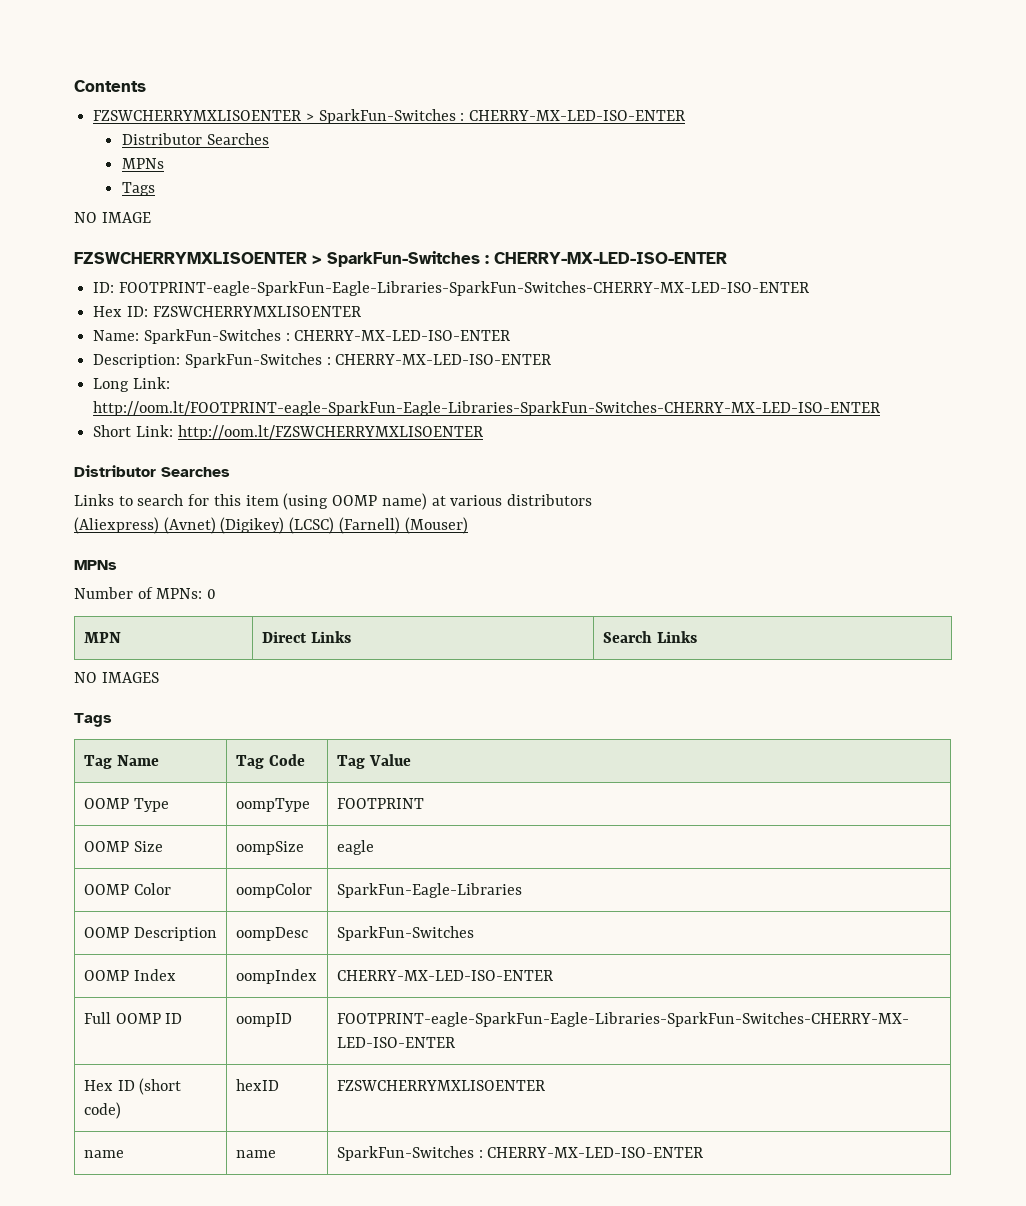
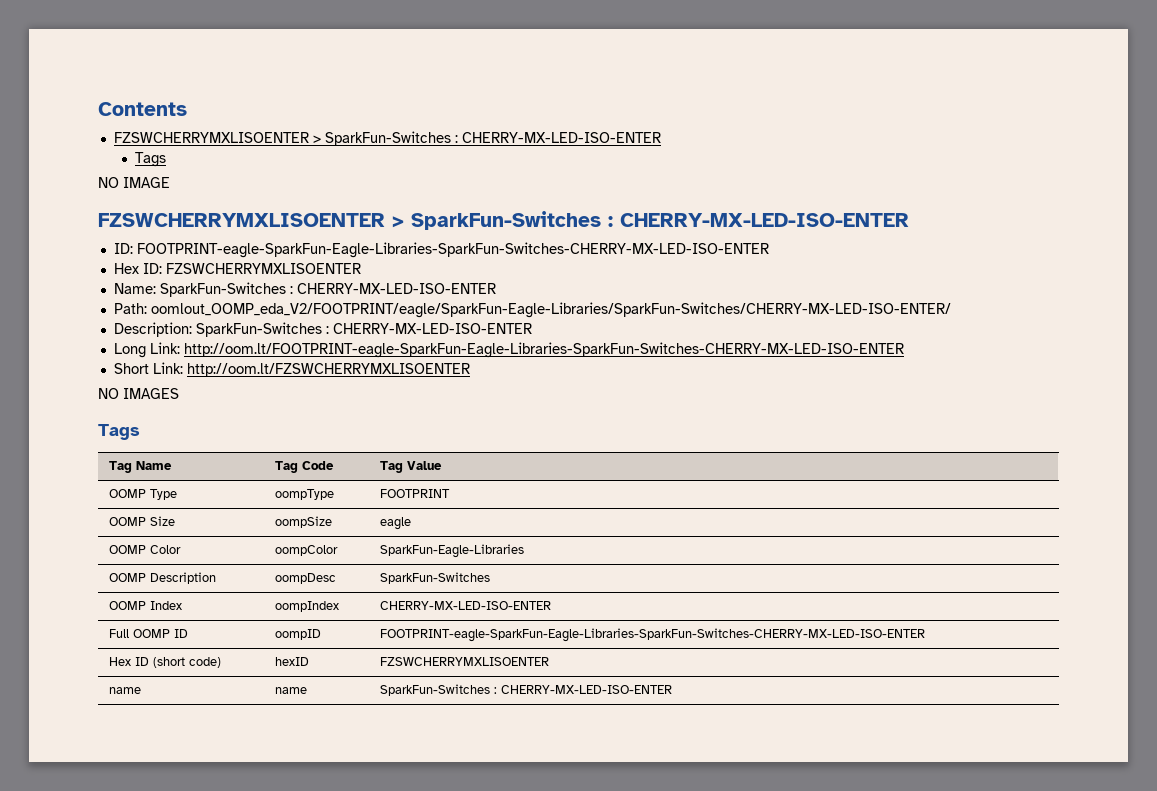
  Contents
  FZSWCHERRYMXLISOENTER > SparkFun-Switches : CHERRY-MX-LED-ISO-ENTER
- Distributor Searches
- MPNs
+ Path: oomlout_OOMP_eda_V2/FOOTPRINT/eagle/SparkFun-Eagle-Libraries/SparkFun-Switches/CHERRY-MX-LED-ISO-ENTER/
  Short Link: http://oom.lt/FZSWCHERRYMXLISOENTER
- Distributor Searches
- Links to search for this item (using OOMP name) at various distributors
- (Aliexpress) (Avnet) (Digikey) (LCSC) (Farnell) (Mouser)
- MPNs
- Number of MPNs: 0
- MPN | Direct Links | Search Links

